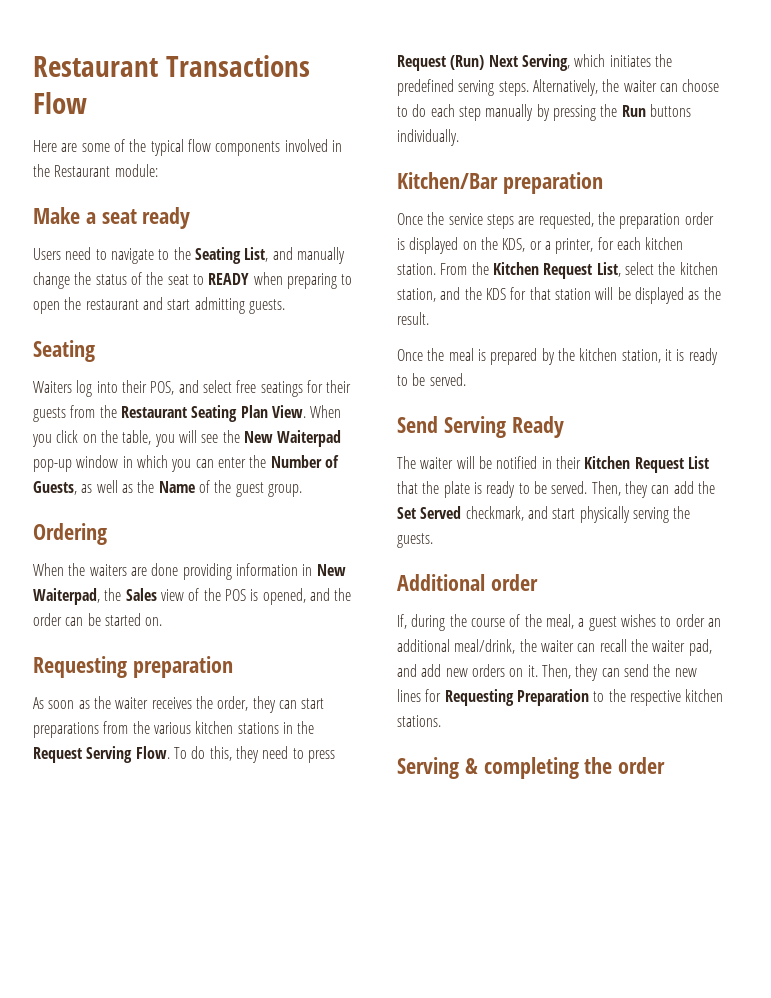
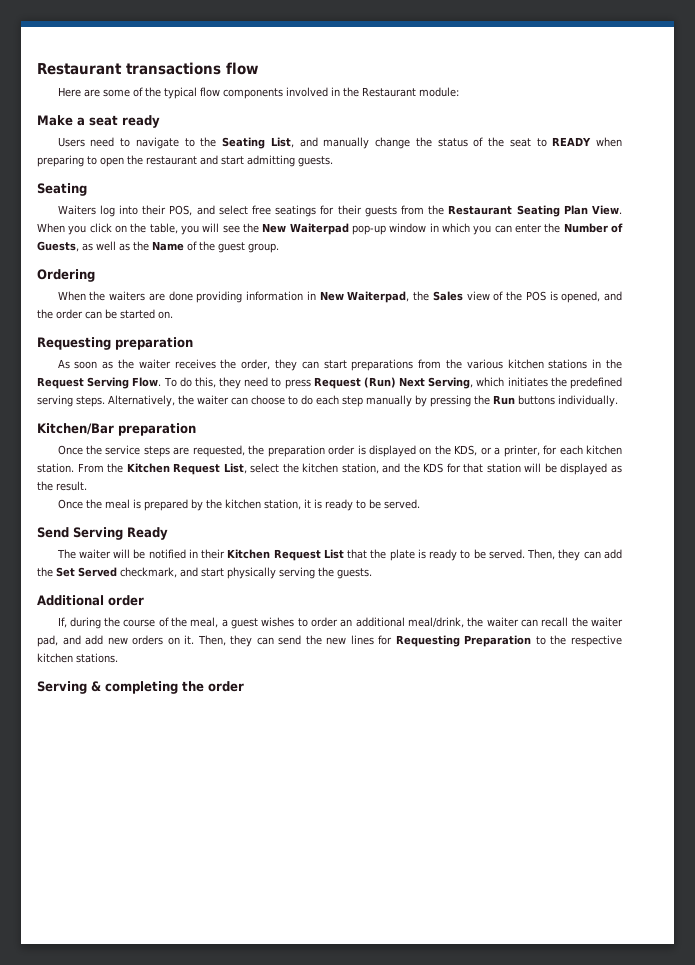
- Restaurant Transactions Flow
+ Restaurant transactions flow

